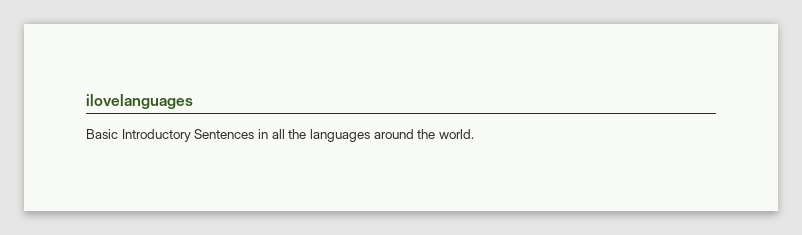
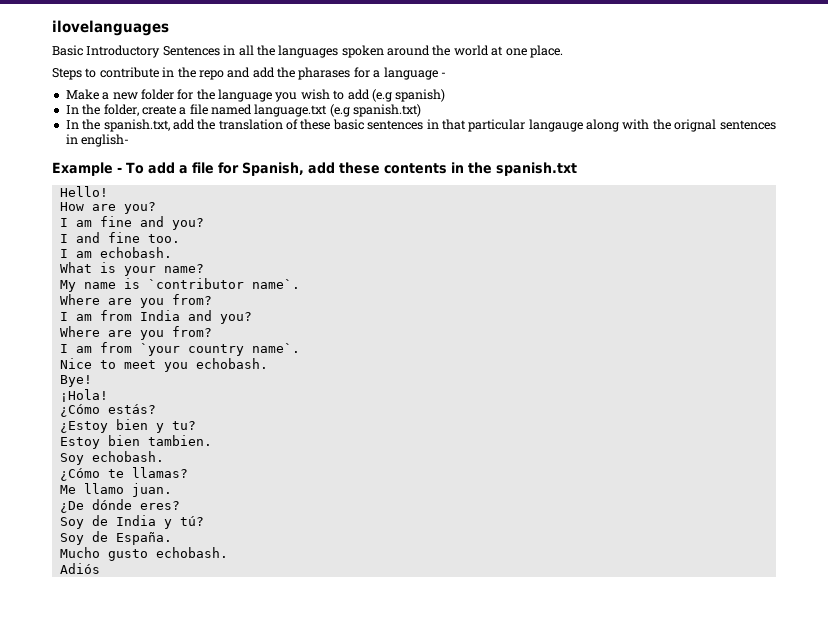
- Basic Introductory Sentences in all the languages around the world.
+ Basic Introductory Sentences in all the languages spoken around the world at one place.
+ Steps to contribute in the repo and add the pharases for a language -
+ Make a new folder for the language you wish to add (e.g spanish)
+ In the folder, create a file named language.txt (e.g spanish.txt)
+ In the spanish.txt, add the translation of these basic sentences in that particular langauge along with the orignal sentences in english-
+ Example - To add a file for Spanish, add these contents in the spanish.txt
+ Hello!
+ How are you?
+ I am fine and you?
+ I and fine too.
+ I am echobash.
+ What is your name?
+ My name is `contributor name`.
+ Where are you from?
+ I am from India and you?
+ Where are you from?
+ I am from `your country name`.
+ Nice to meet you echobash.
+ Bye!
+ ¡Hola!
+ ¿Cómo estás?
+ ¿Estoy bien y tu?
+ Estoy bien tambien.
+ Soy echobash.
+ ¿Cómo te llamas?
+ Me llamo juan.
+ ¿De dónde eres?
+ Soy de India y tú?
+ Soy de España.
+ Mucho gusto echobash.
+ Adiós

